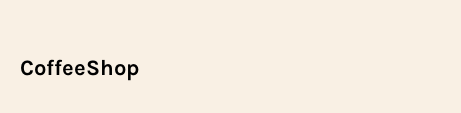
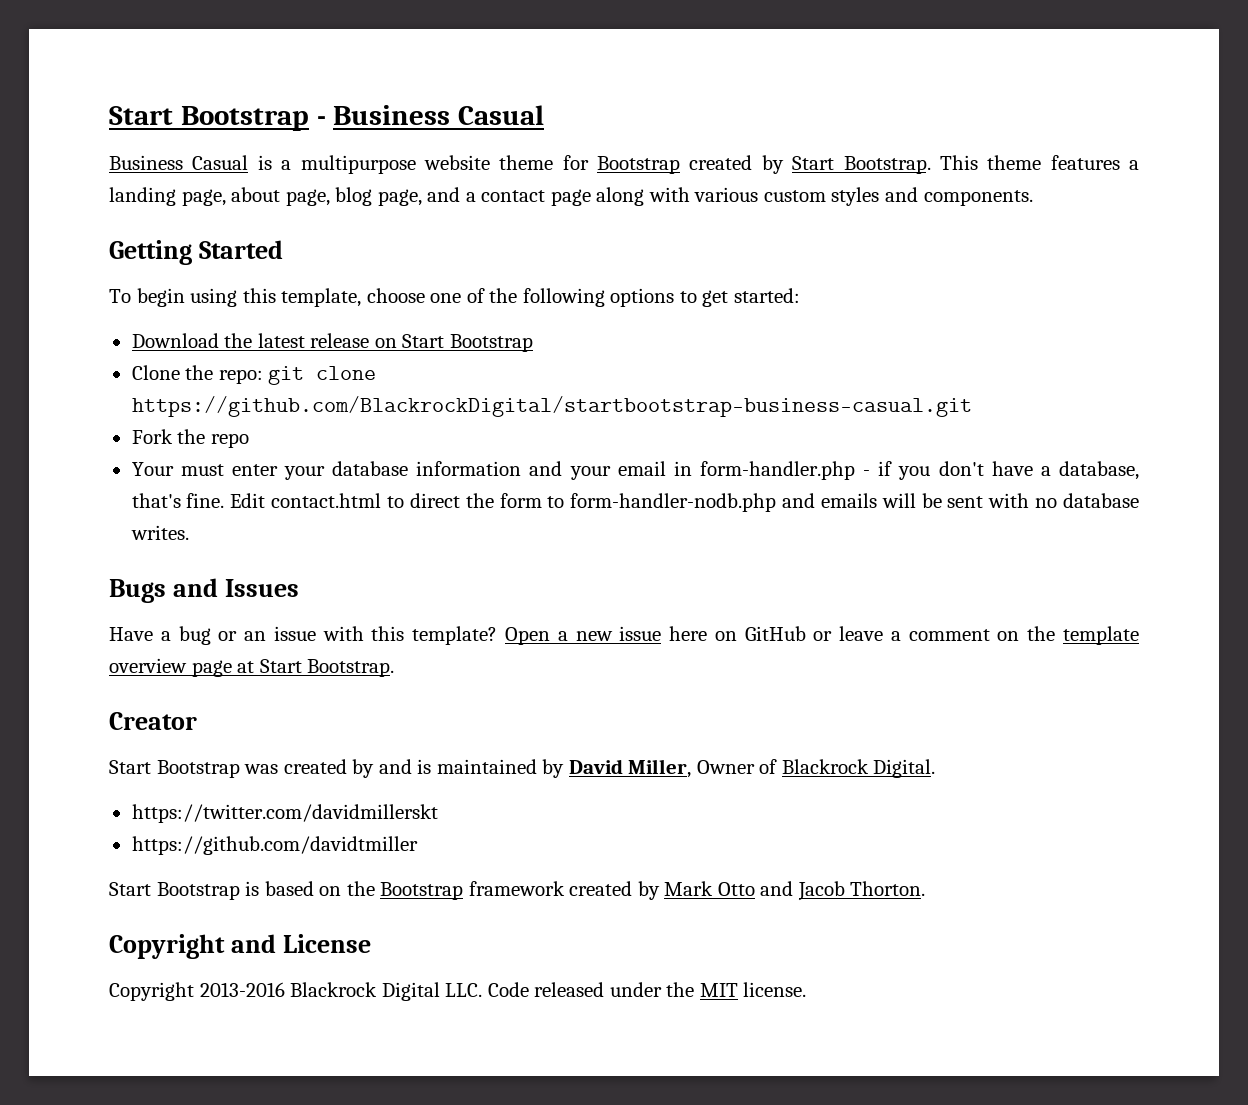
- CoffeeShop
+ Start Bootstrap - Business Casual
+ Business Casual is a multipurpose website theme for Bootstrap created by Start Bootstrap. This theme features a landing page, about page, blog page, and a contact page along with various custom styles and components.
+ Getting Started
+ To begin using this template, choose one of the following options to get started:
+ Download the latest release on Start Bootstrap
+ Clone the repo: git clone https://github.com/BlackrockDigital/startbootstrap-business-casual.git
+ Fork the repo
+ Your must enter your database information and your email in form-handler.php - if you don't have a database, that's fine. Edit contact.html to direct the form to form-handler-nodb.php and emails will be sent with no database writes.
+ Bugs and Issues
+ Have a bug or an issue with this template? Open a new issue here on GitHub or leave a comment on the template overview page at Start Bootstrap.
+ Creator
+ Start Bootstrap was created by and is maintained by David Miller, Owner of Blackrock Digital.
+ https://twitter.com/davidmillerskt
+ https://github.com/davidtmiller
+ Start Bootstrap is based on the Bootstrap framework created by Mark Otto and Jacob Thorton.
+ Copyright and License
+ Copyright 2013-2016 Blackrock Digital LLC. Code released under the MIT license.

